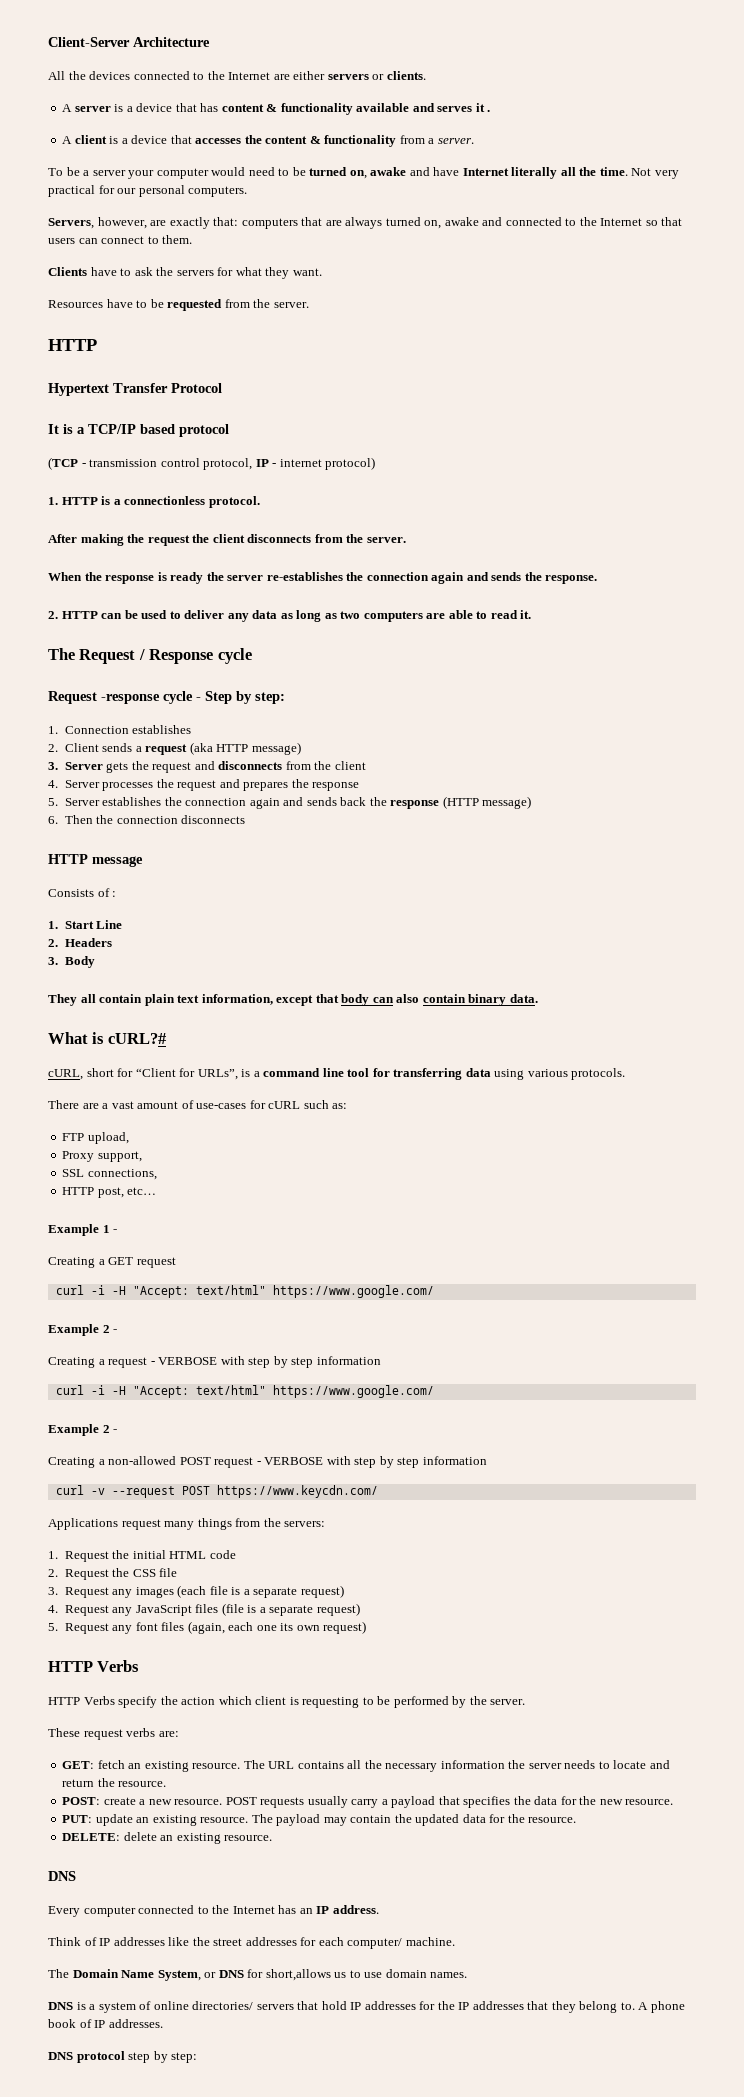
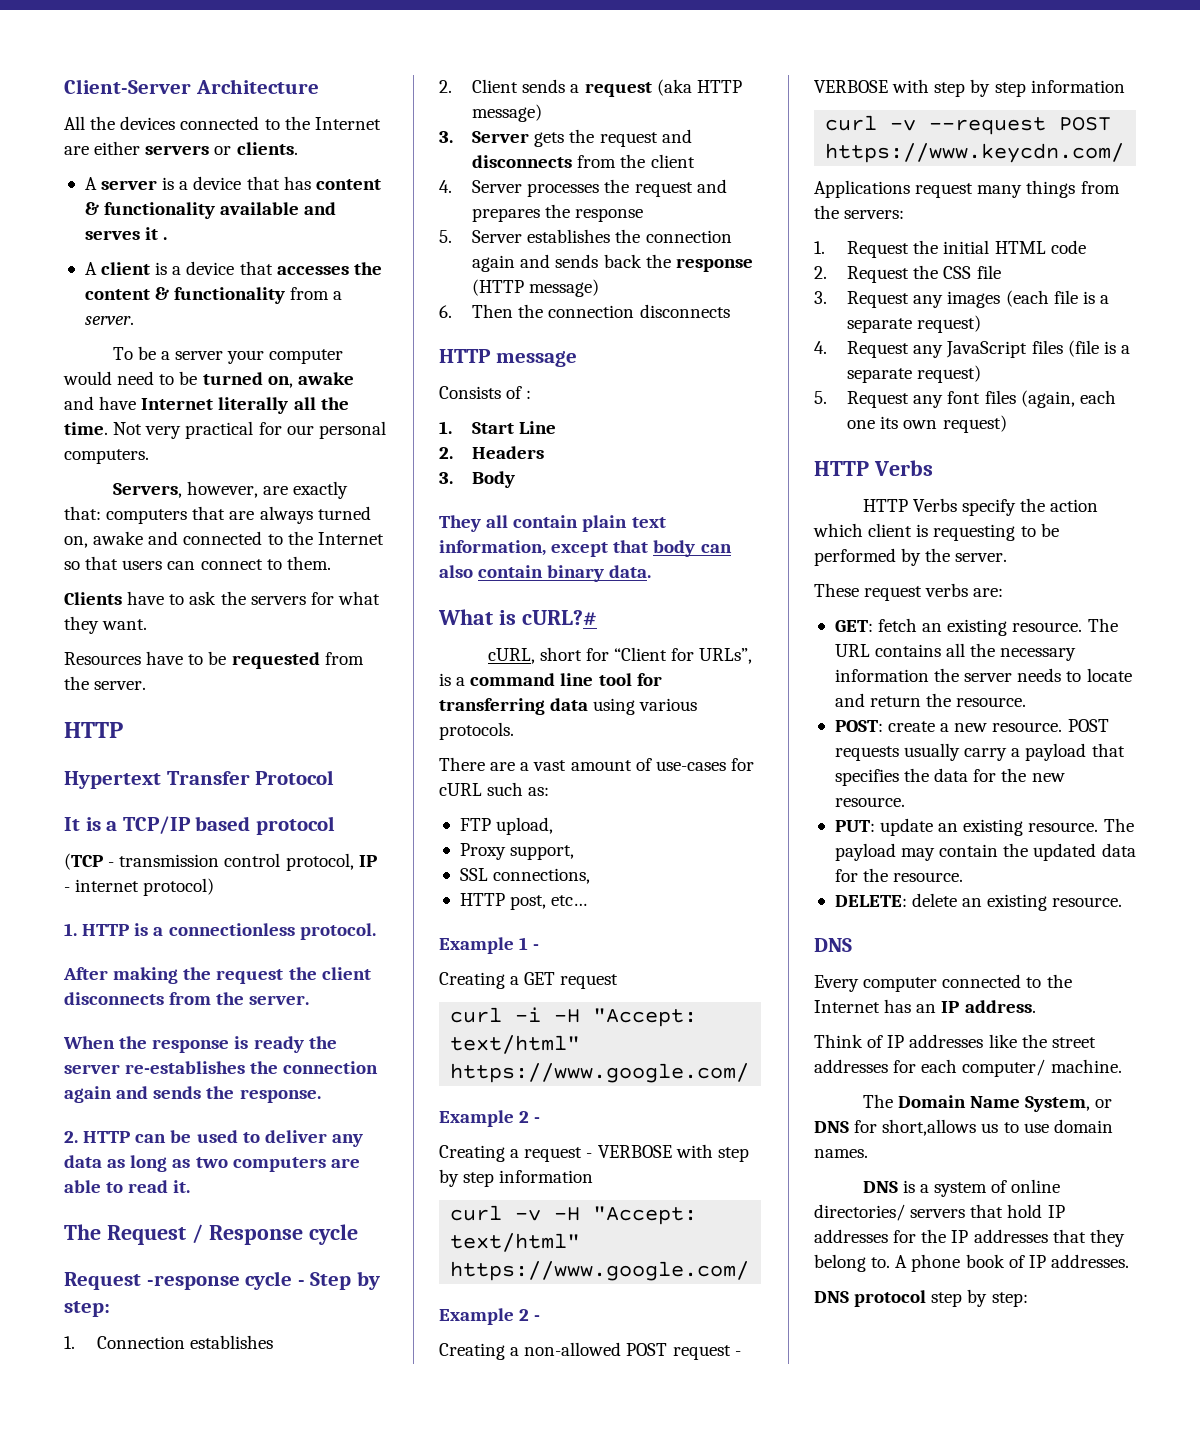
  Creating a request - VERBOSE with step by step information
- curl -i -H "Accept: text/html" https://www.google.com/
+ curl -v -H "Accept: text/html" https://www.google.com/

